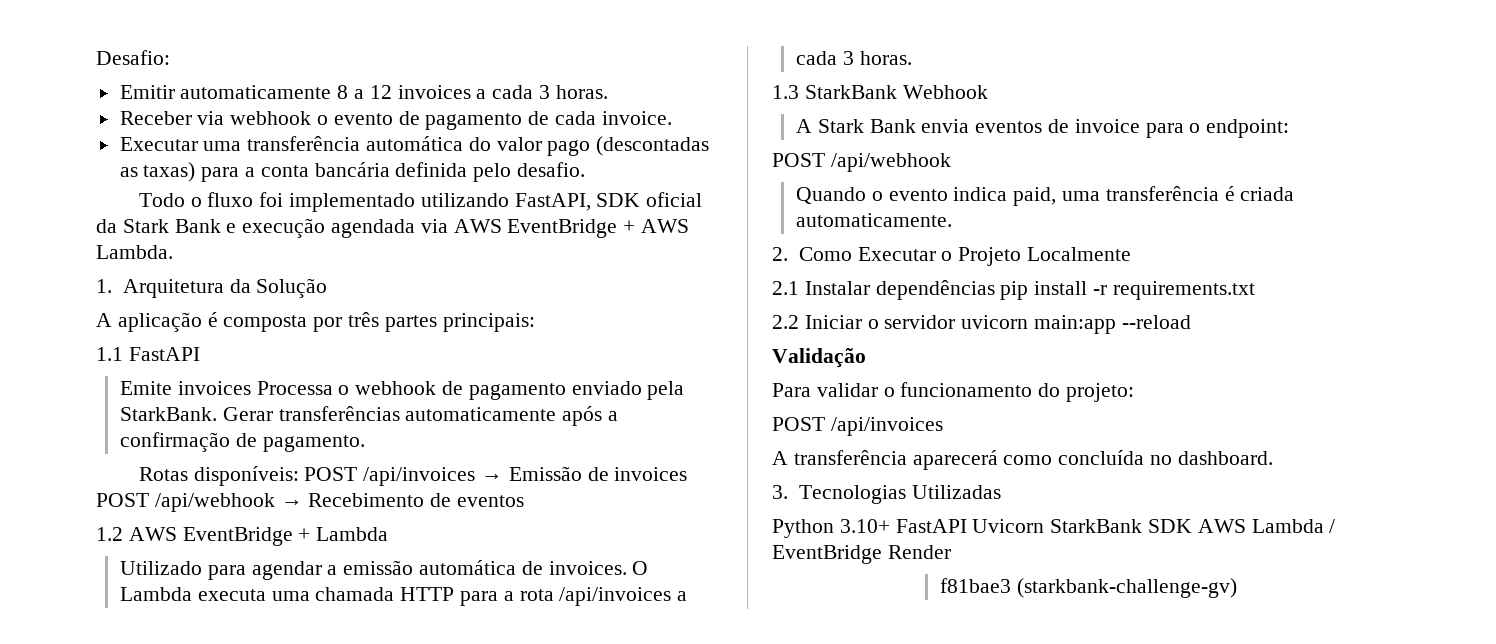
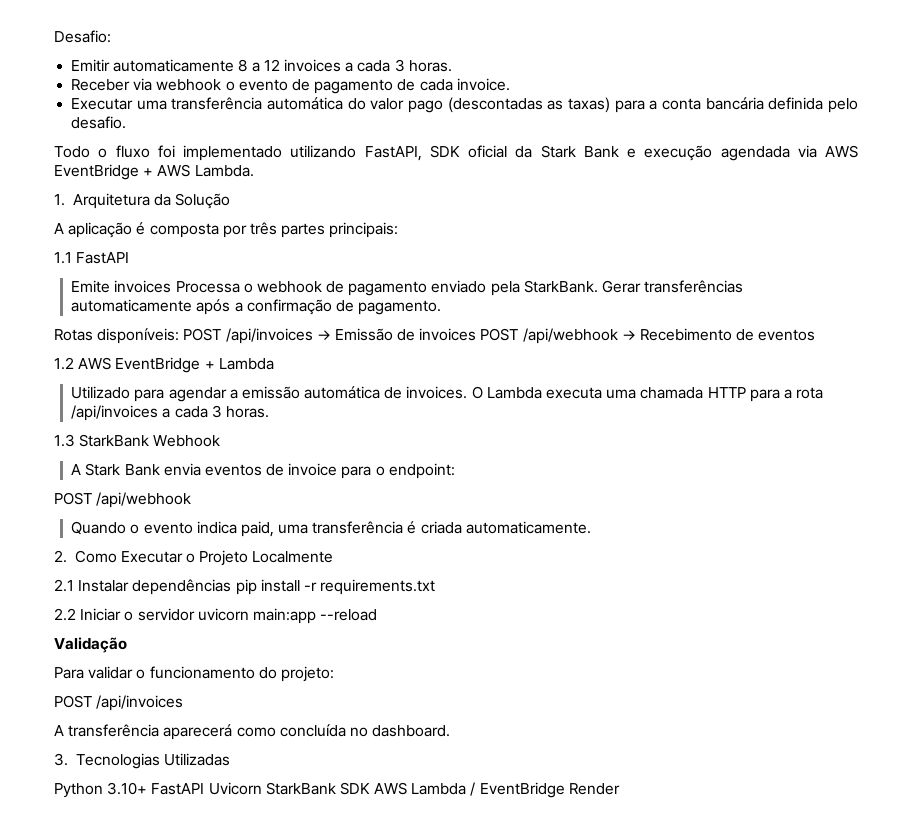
- f81bae3 (starkbank-challenge-gv)

